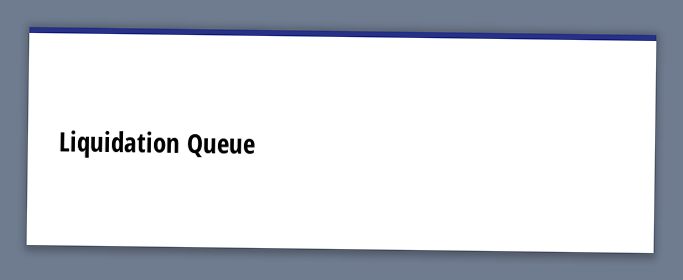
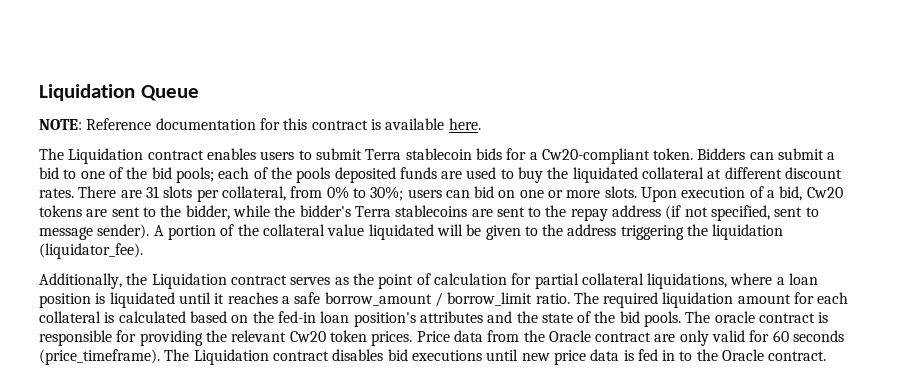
+ NOTE: Reference documentation for this contract is available here.
+ The Liquidation contract enables users to submit Terra stablecoin bids for a Cw20-compliant token. Bidders can submit a bid to one of the bid pools; each of the pools deposited funds are used to buy the liquidated collateral at different discount rates. There are 31 slots per collateral, from 0% to 30%; users can bid on one or more slots. Upon execution of a bid, Cw20 tokens are sent to the bidder, while the bidder's Terra stablecoins are sent to the repay address (if not specified, sent to message sender). A portion of the collateral value liquidated will be given to the address triggering the liquidation (liquidator_fee).
+ Additionally, the Liquidation contract serves as the point of calculation for partial collateral liquidations, where a loan position is liquidated until it reaches a safe borrow_amount / borrow_limit ratio. The required liquidation amount for each collateral is calculated based on the fed-in loan position's attributes and the state of the bid pools. The oracle contract is responsible for providing the relevant Cw20 token prices. Price data from the Oracle contract are only valid for 60 seconds (price_timeframe). The Liquidation contract disables bid executions until new price data is fed in to the Oracle contract.

